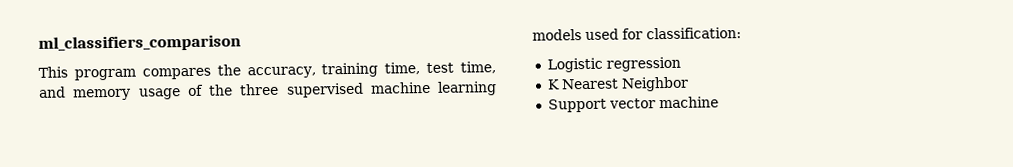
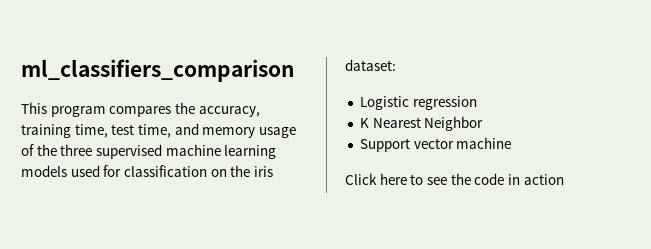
- This program compares the accuracy, training time, test time, and memory usage of the three supervised machine learning models used for classification:
+ This program compares the accuracy, training time, test time, and memory usage of the three supervised machine learning models used for classification on the iris dataset:
+ Click here to see the code in action

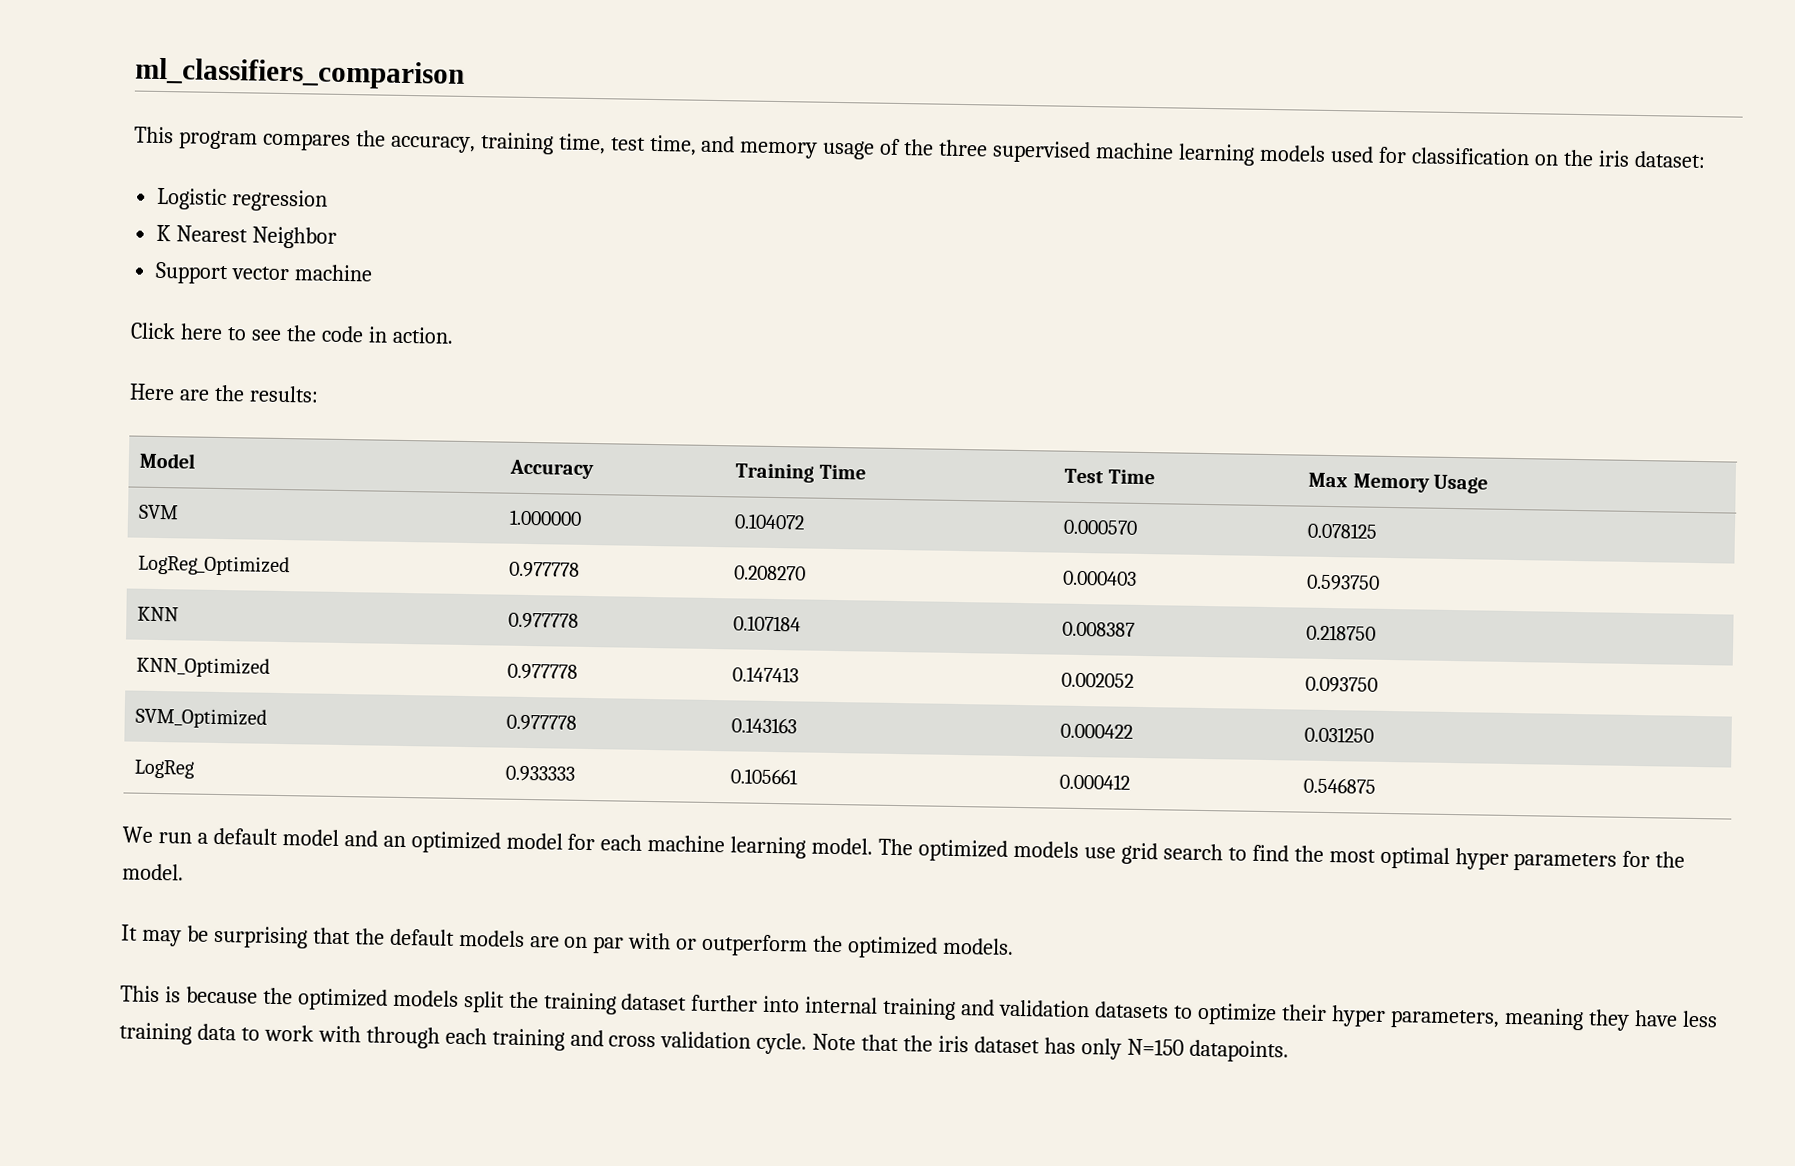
- Click here to see the code in action
+ Click here to see the code in action.
+ Here are the results:
+ Model | Accuracy | Training Time | Test Time | Max Memory Usage
+ SVM | 1.000000 | 0.104072 | 0.000570 | 0.078125
+ LogReg_Optimized | 0.977778 | 0.208270 | 0.000403 | 0.593750
+ KNN | 0.977778 | 0.107184 | 0.008387 | 0.218750
+ KNN_Optimized | 0.977778 | 0.147413 | 0.002052 | 0.093750
+ SVM_Optimized | 0.977778 | 0.143163 | 0.000422 | 0.031250
+ LogReg | 0.933333 | 0.105661 | 0.000412 | 0.546875
+ We run a default model and an optimized model for each machine learning model. The optimized models use grid search to find the most optimal hyper parameters for the model.
+ It may be surprising that the default models are on par with or outperform the optimized models.
+ This is because the optimized models split the training dataset further into internal training and validation datasets to optimize their hyper parameters, meaning they have less training data to work with through each training and cross validation cycle. Note that the iris dataset has only N=150 datapoints.

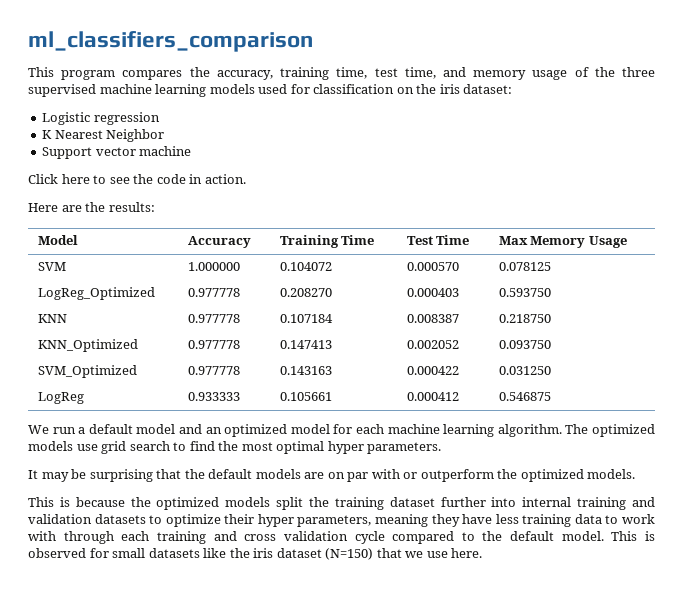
- We run a default model and an optimized model for each machine learning model.
+ We run a default model and an optimized model for each machine learning algorithm.
- The optimized models use grid search to find the most optimal hyper parameters for the model.
+ The optimized models use grid search to find the most optimal hyper parameters.
- This is because the optimized models split the training dataset further into internal training and validation datasets to optimize their hyper parameters, meaning they have less training data to work with through each training and cross validation cycle. Note that the iris dataset has only N=150 datapoints.
+ This is because the optimized models split the training dataset further into internal training and validation datasets to optimize their hyper parameters, meaning they have less training data to work with through each training and cross validation cycle compared to the default model. This is observed for small datasets like the iris dataset (N=150) that we use here.

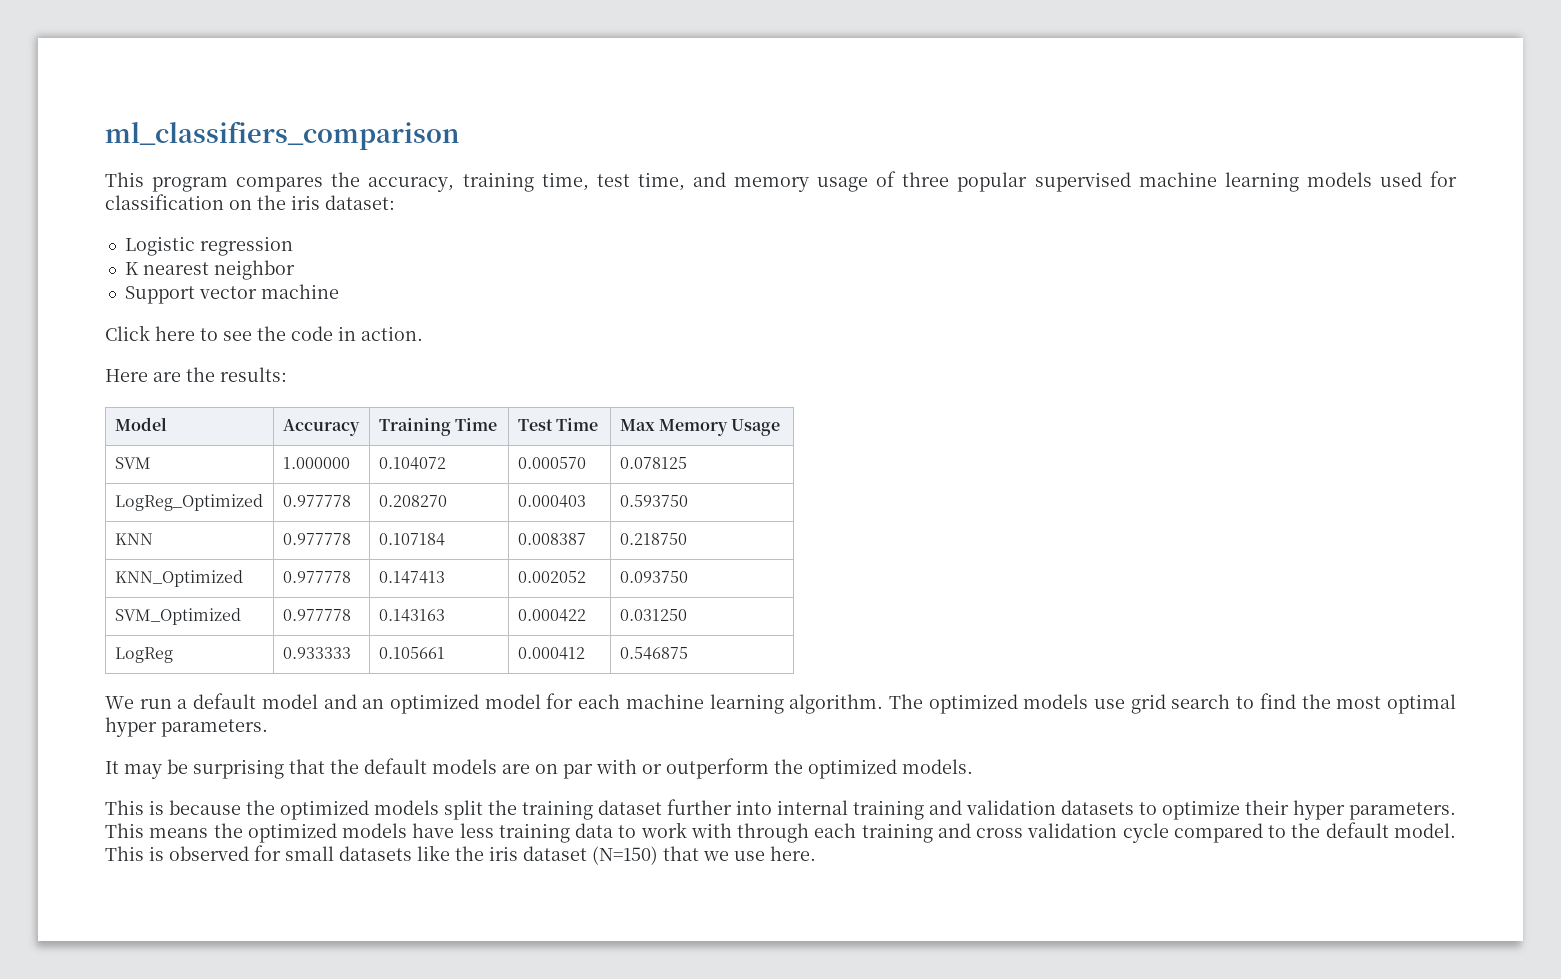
- This program compares the accuracy, training time, test time, and memory usage of the three supervised machine learning models used for classification on the iris dataset:
+ This program compares the accuracy, training time, test time, and memory usage of three popular supervised machine learning models used for classification on the iris dataset:
- K Nearest Neighbor
+ K nearest neighbor
- This is because the optimized models split the training dataset further into internal training and validation datasets to optimize their hyper parameters, meaning they have less training data to work with through each training and cross validation cycle compared to the default model.
+ This is because the optimized models split the training dataset further into internal training and validation datasets to optimize their hyper parameters. This means the optimized models have less training data to work with through each training and cross validation cycle compared to the default model.

